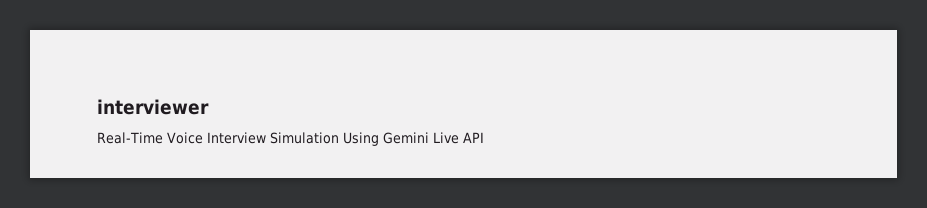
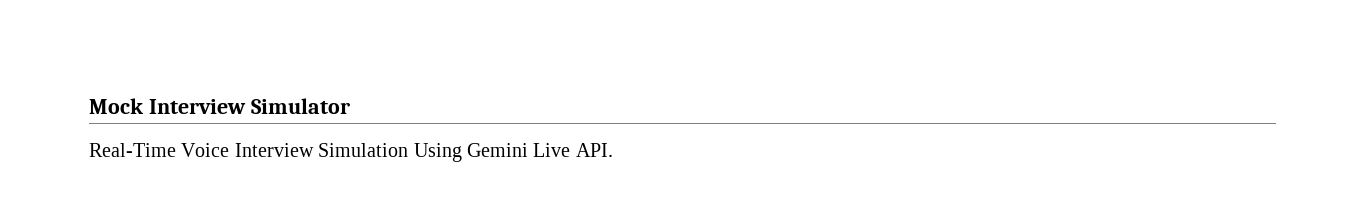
- interviewer
+ Mock Interview Simulator
- Real-Time Voice Interview Simulation Using Gemini Live API
+ Real-Time Voice Interview Simulation Using Gemini Live API.

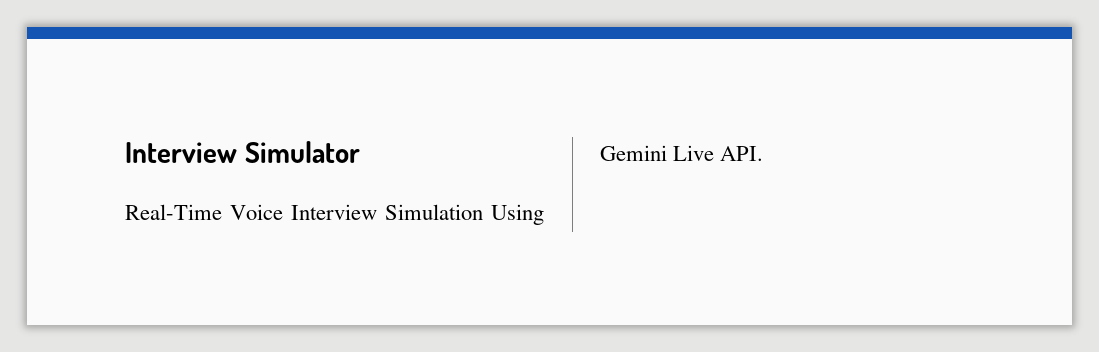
- Mock Interview Simulator
+ Interview Simulator

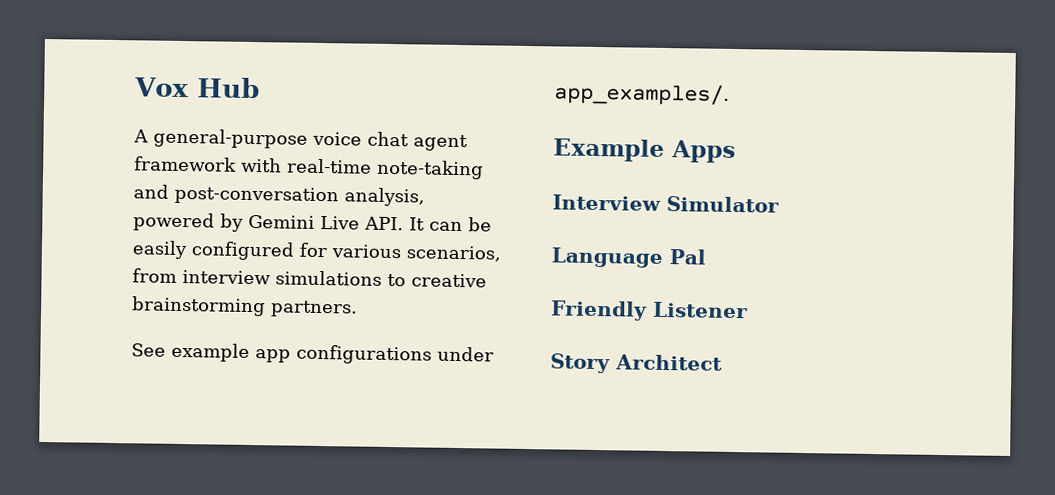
+ Vox Hub
+ A general-purpose voice chat agent framework with real-time note-taking and post-conversation analysis, powered by Gemini Live API. It can be easily configured for various scenarios, from interview simulations to creative brainstorming partners.
+ See example app configurations under app_examples/.
+ Example Apps
  Interview Simulator
- Real-Time Voice Interview Simulation Using Gemini Live API.
+ Language Pal
+ Friendly Listener
+ Story Architect

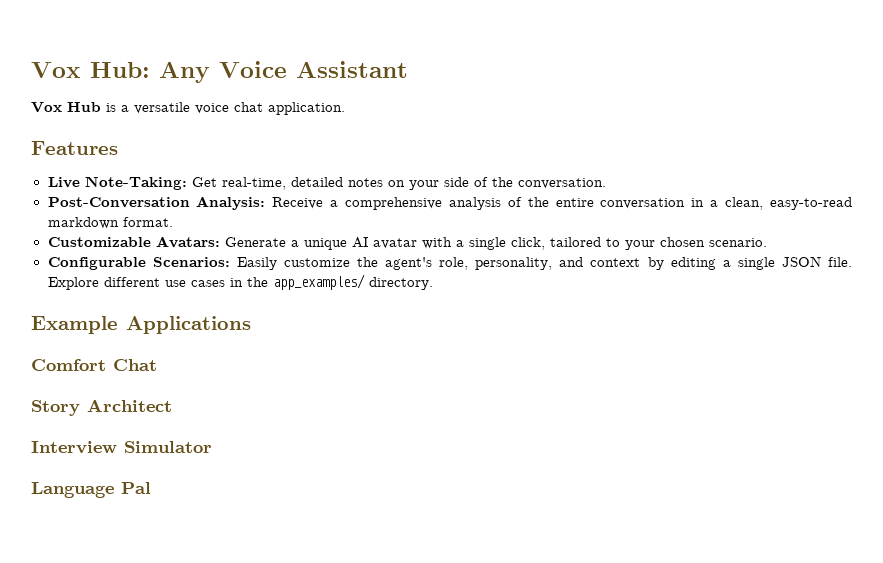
- Vox Hub
- A general-purpose voice chat agent framework with real-time note-taking and post-conversation analysis, powered by Gemini Live API. It can be easily configured for various scenarios, from interview simulations to creative brainstorming partners.
- See example app configurations under app_examples/.
- Example Apps
+ Vox Hub: Any Voice Assistant
+ Vox Hub is a versatile voice chat application.
+ Features
+ Live Note-Taking: Get real-time, detailed notes on your side of the conversation.
+ Post-Conversation Analysis: Receive a comprehensive analysis of the entire conversation in a clean, easy-to-read markdown format.
+ Customizable Avatars: Generate a unique AI avatar with a single click, tailored to your chosen scenario.
+ Configurable Scenarios: Easily customize the agent's role, personality, and context by editing a single JSON file. Explore different use cases in the app_examples/ directory.
+ Example Applications
+ Comfort Chat
+ Story Architect
- Friendly Listener
- Story Architect

